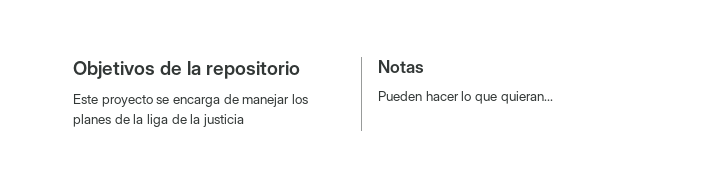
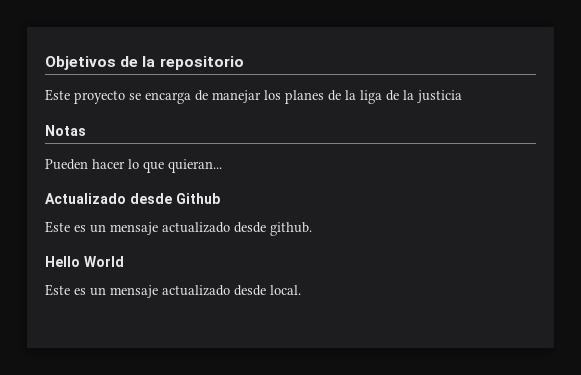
+ Actualizado desde Github
+ Este es un mensaje actualizado desde github.
+ Hello World
+ Este es un mensaje actualizado desde local.

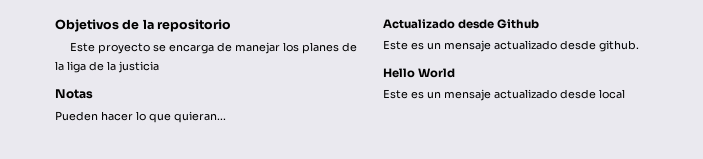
- Este es un mensaje actualizado desde local.
+ Este es un mensaje actualizado desde local

